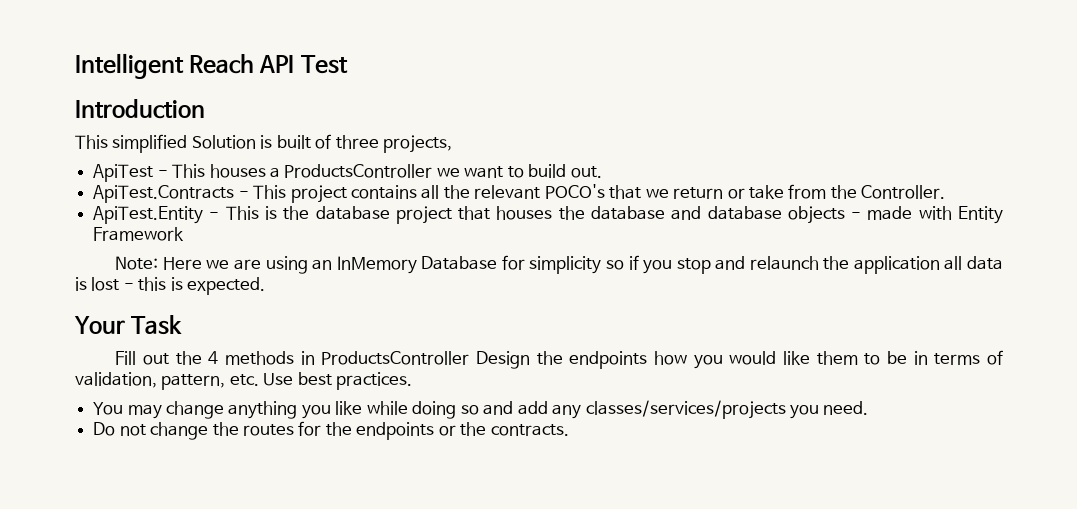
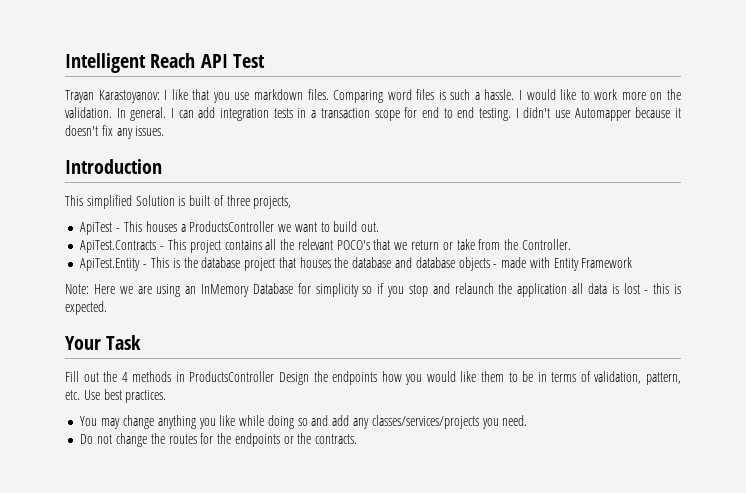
+ Trayan Karastoyanov: I like that you use markdown files. Comparing word files is such a hassle. I would like to work more on the validation. In general. I can add integration tests in a transaction scope for end to end testing. I didn't use Automapper because it doesn't fix any issues.

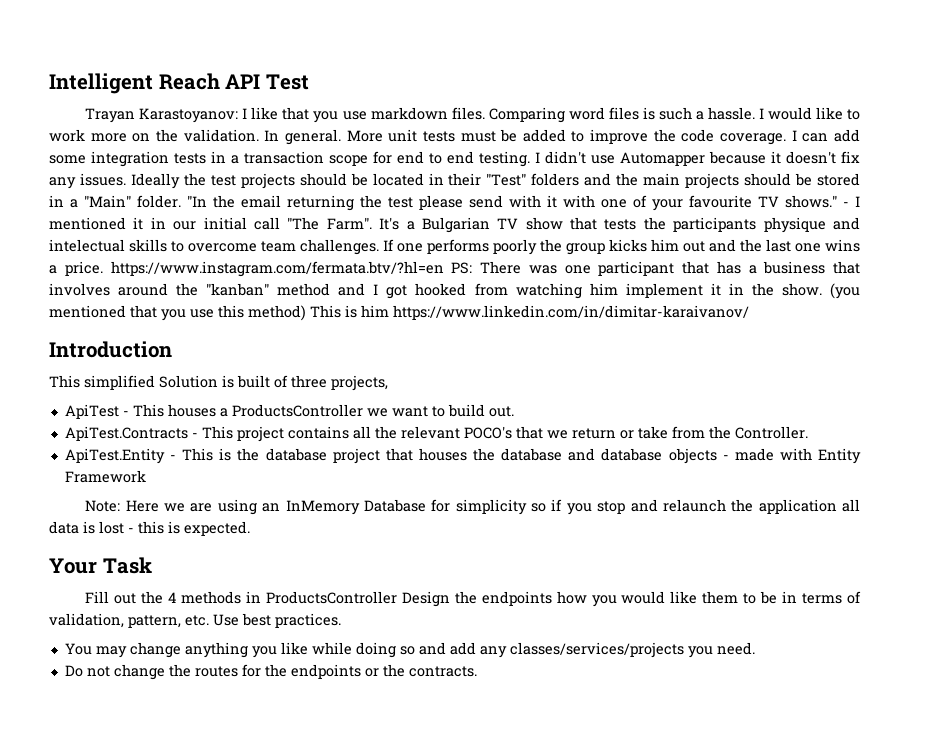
+ More unit tests must be added to improve the code coverage.
- I can add integration tests in a transaction scope for end to end testing.
+ I can add some integration tests in a transaction scope for end to end testing.
+ Ideally the test projects should be located in their "Test" folders and the main projects should be stored in a "Main" folder. "In the email returning the test please send with it with one of your favourite TV shows." - I mentioned it in our initial call "The Farm". It's a Bulgarian TV show that tests the participants physique and intelectual skills to overcome team challenges. If one performs poorly the group kicks him out and the last one wins a price. https://www.instagram.com/fermata.btv/?hl=en PS: There was one participant that has a business that involves around the "kanban" method and I got hooked from watching him implement it in the show. (you mentioned that you use this method) This is him https://www.linkedin.com/in/dimitar-karaivanov/

